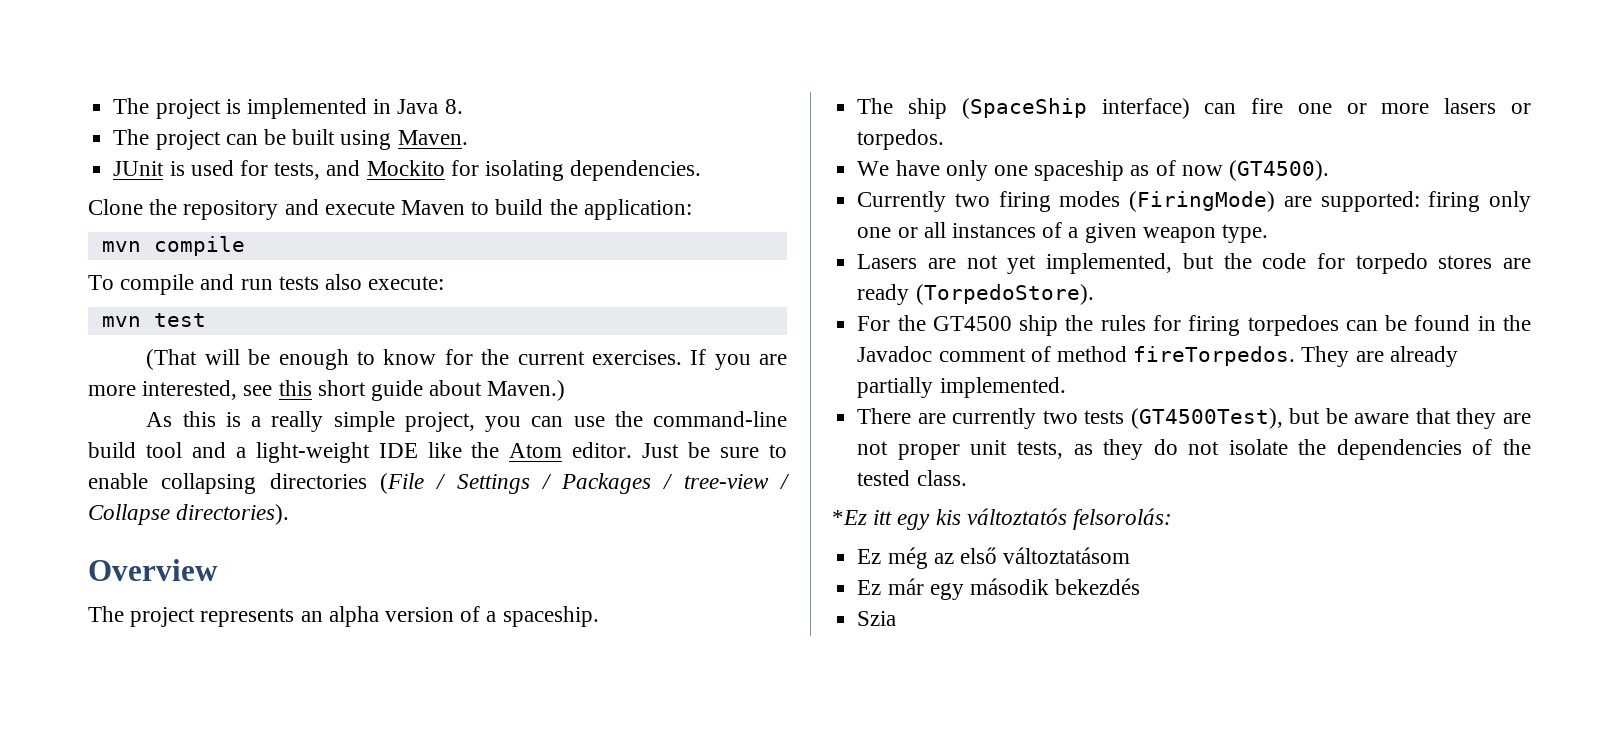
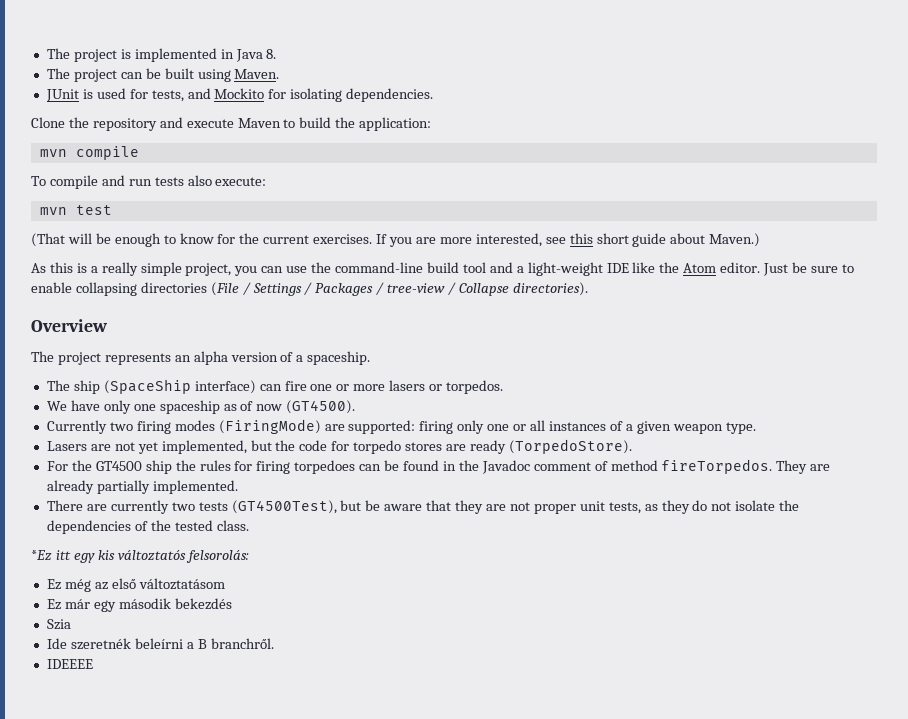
+ Ide szeretnék beleírni a B branchről.
+ IDEEEE

